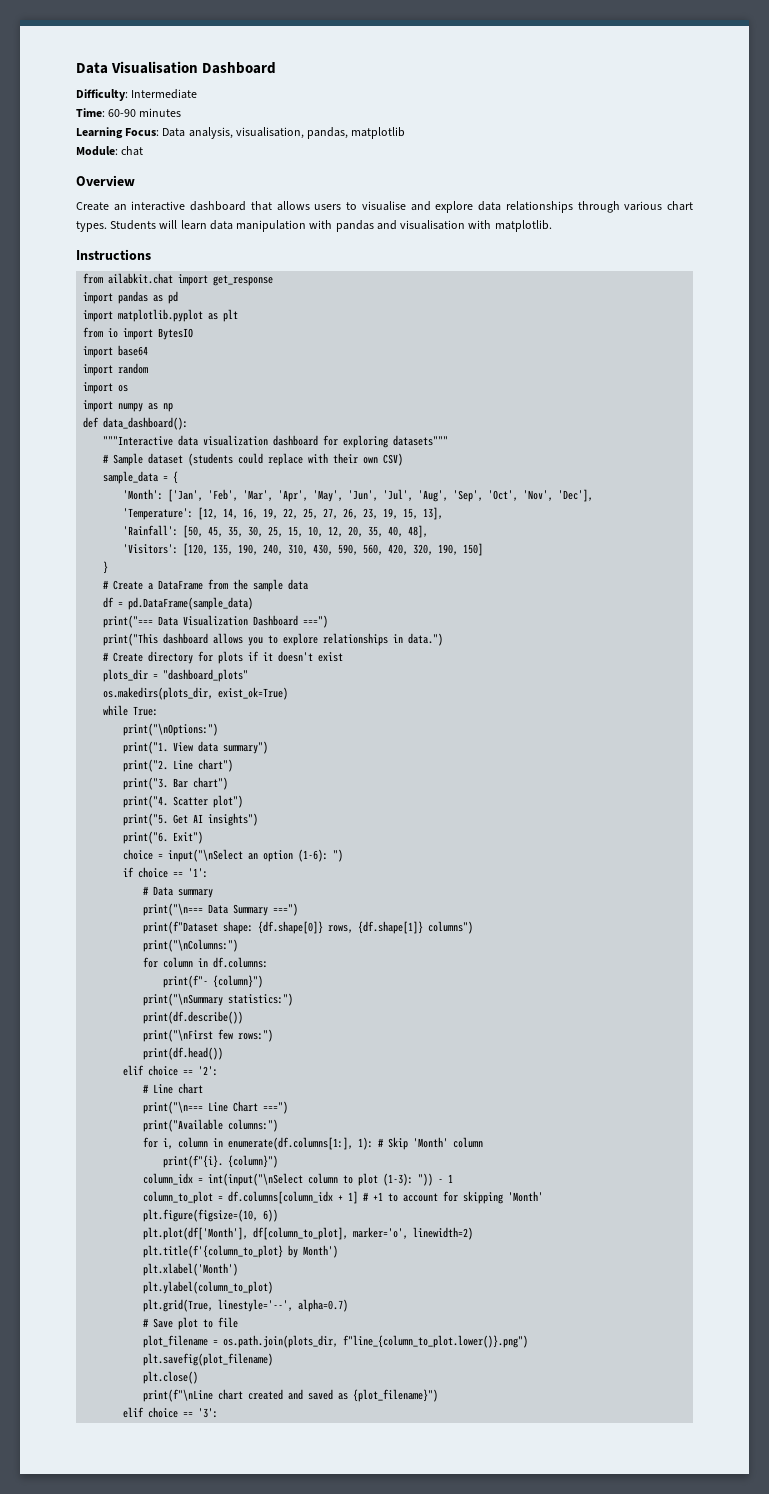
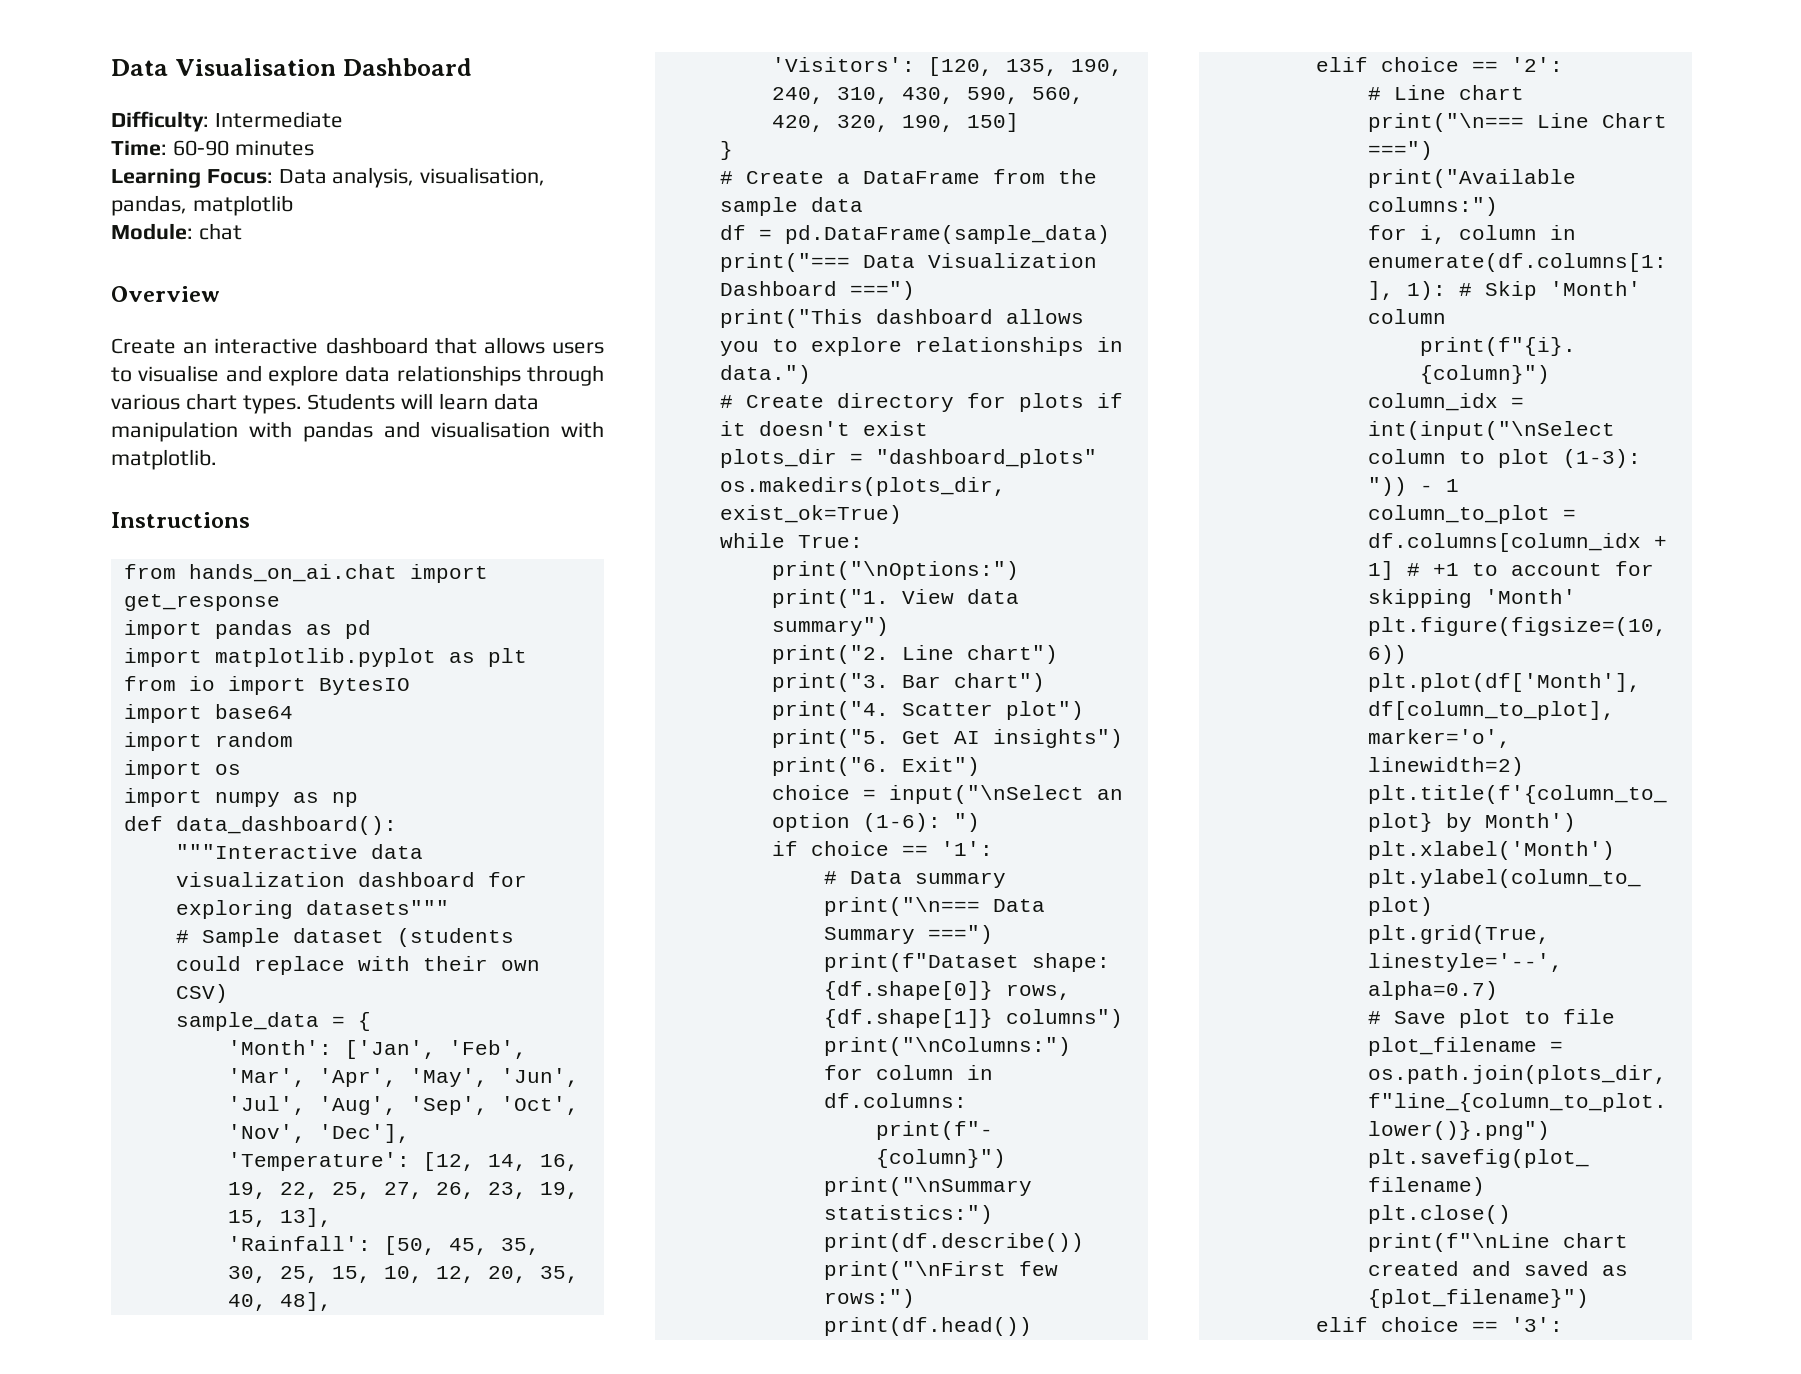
- from ailabkit.chat import get_response
+ from hands_on_ai.chat import get_response

